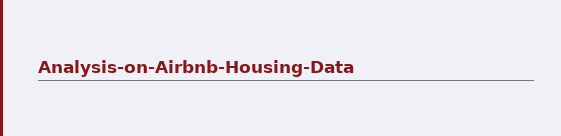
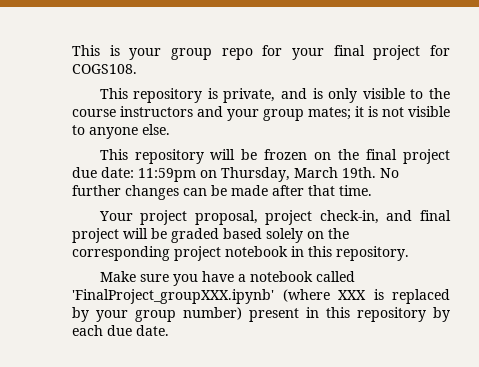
- Analysis-on-Airbnb-Housing-Data
+ This is your group repo for your final project for COGS108.
+ This repository is private, and is only visible to the course instructors and your group mates; it is not visible to anyone else.
+ This repository will be frozen on the final project due date: 11:59pm on Thursday, March 19th. No further changes can be made after that time.
+ Your project proposal, project check-in, and final project will be graded based solely on the corresponding project notebook in this repository.
+ Make sure you have a notebook called 'FinalProject_groupXXX.ipynb' (where XXX is replaced by your group number) present in this repository by each due date.

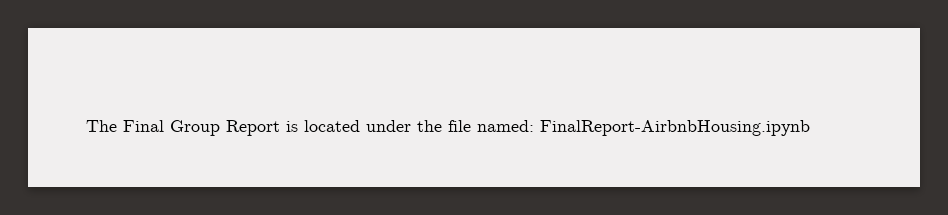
- This is your group repo for your final project for COGS108.
- This repository is private, and is only visible to the course instructors and your group mates; it is not visible to anyone else.
- This repository will be frozen on the final project due date: 11:59pm on Thursday, March 19th. No further changes can be made after that time.
- Your project proposal, project check-in, and final project will be graded based solely on the corresponding project notebook in this repository.
- Make sure you have a notebook called 'FinalProject_groupXXX.ipynb' (where XXX is replaced by your group number) present in this repository by each due date.
+ The Final Group Report is located under the file named: FinalReport-AirbnbHousing.ipynb

